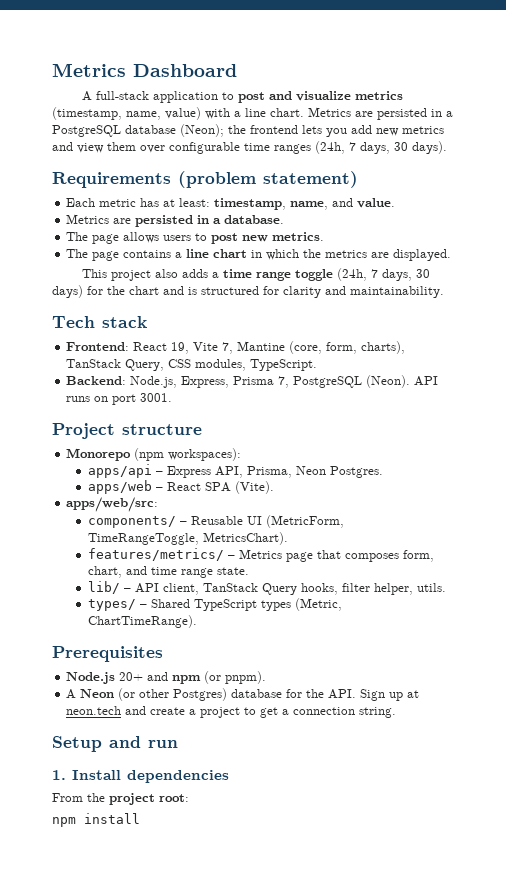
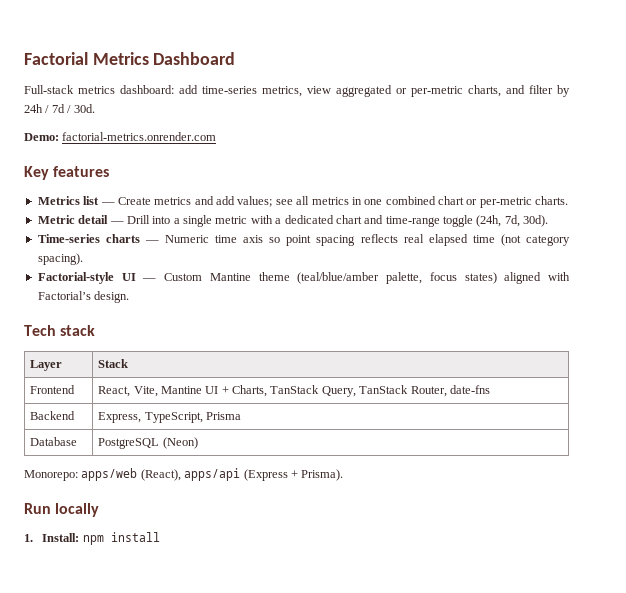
- Metrics Dashboard
+ Factorial Metrics Dashboard
- A full-stack application to post and visualize metrics (timestamp, name, value) with a line chart. Metrics are persisted in a PostgreSQL database (Neon); the frontend lets you add new metrics and view them over configurable time ranges (24h, 7 days, 30 days).
- Requirements (problem statement)
- Each metric has at least: timestamp, name, and value.
- Metrics are persisted in a database.
- The page allows users to post new metrics.
- The page contains a line chart in which the metrics are displayed.
- This project also adds a time range toggle (24h, 7 days, 30 days) for the chart and is structured for clarity and maintainability.
+ Full-stack metrics dashboard: add time-series metrics, view aggregated or per-metric charts, and filter by 24h / 7d / 30d.
+ Demo: factorial-metrics.onrender.com
+ Key features
+ Metrics list — Create metrics and add values; see all metrics in one combined chart or per-metric charts.
+ Metric detail — Drill into a single metric with a dedicated chart and time-range toggle (24h, 7d, 30d).
+ Time-series charts — Numeric time axis so point spacing reflects real elapsed time (not category spacing).
+ Factorial-style UI — Custom Mantine theme (teal/blue/amber palette, focus states) aligned with Factorial’s design.
  Tech stack
- Frontend: React 19, Vite 7, Mantine (core, form, charts), TanStack Query, CSS modules, TypeScript.
- Backend: Node.js, Express, Prisma 7, PostgreSQL (Neon). API runs on port 3001.
- Project structure
- Monorepo (npm workspaces):
- apps/api – Express API, Prisma, Neon Postgres.
- apps/web – React SPA (Vite).
- apps/web/src:
- components/ – Reusable UI (MetricForm, TimeRangeToggle, MetricsChart).
- features/metrics/ – Metrics page that composes form, chart, and time range state.
- lib/ – API client, TanStack Query hooks, filter helper, utils.
- types/ – Shared TypeScript types (Metric, ChartTimeRange).
- Prerequisites
- Node.js 20+ and npm (or pnpm).
- A Neon (or other Postgres) database for the API. Sign up at neon.tech and create a project to get a connection string.
- Setup and run
- 1. Install dependencies
- From the project root:
- npm install
+ Layer | Stack
+ Frontend | React, Vite, Mantine UI + Charts, TanStack Query, TanStack Router, date-fns
+ Backend | Express, TypeScript, Prisma
+ Database | PostgreSQL (Neon)
+ Monorepo: apps/web (React), apps/api (Express + Prisma).
+ Run locally
+ 1. Install: npm install

